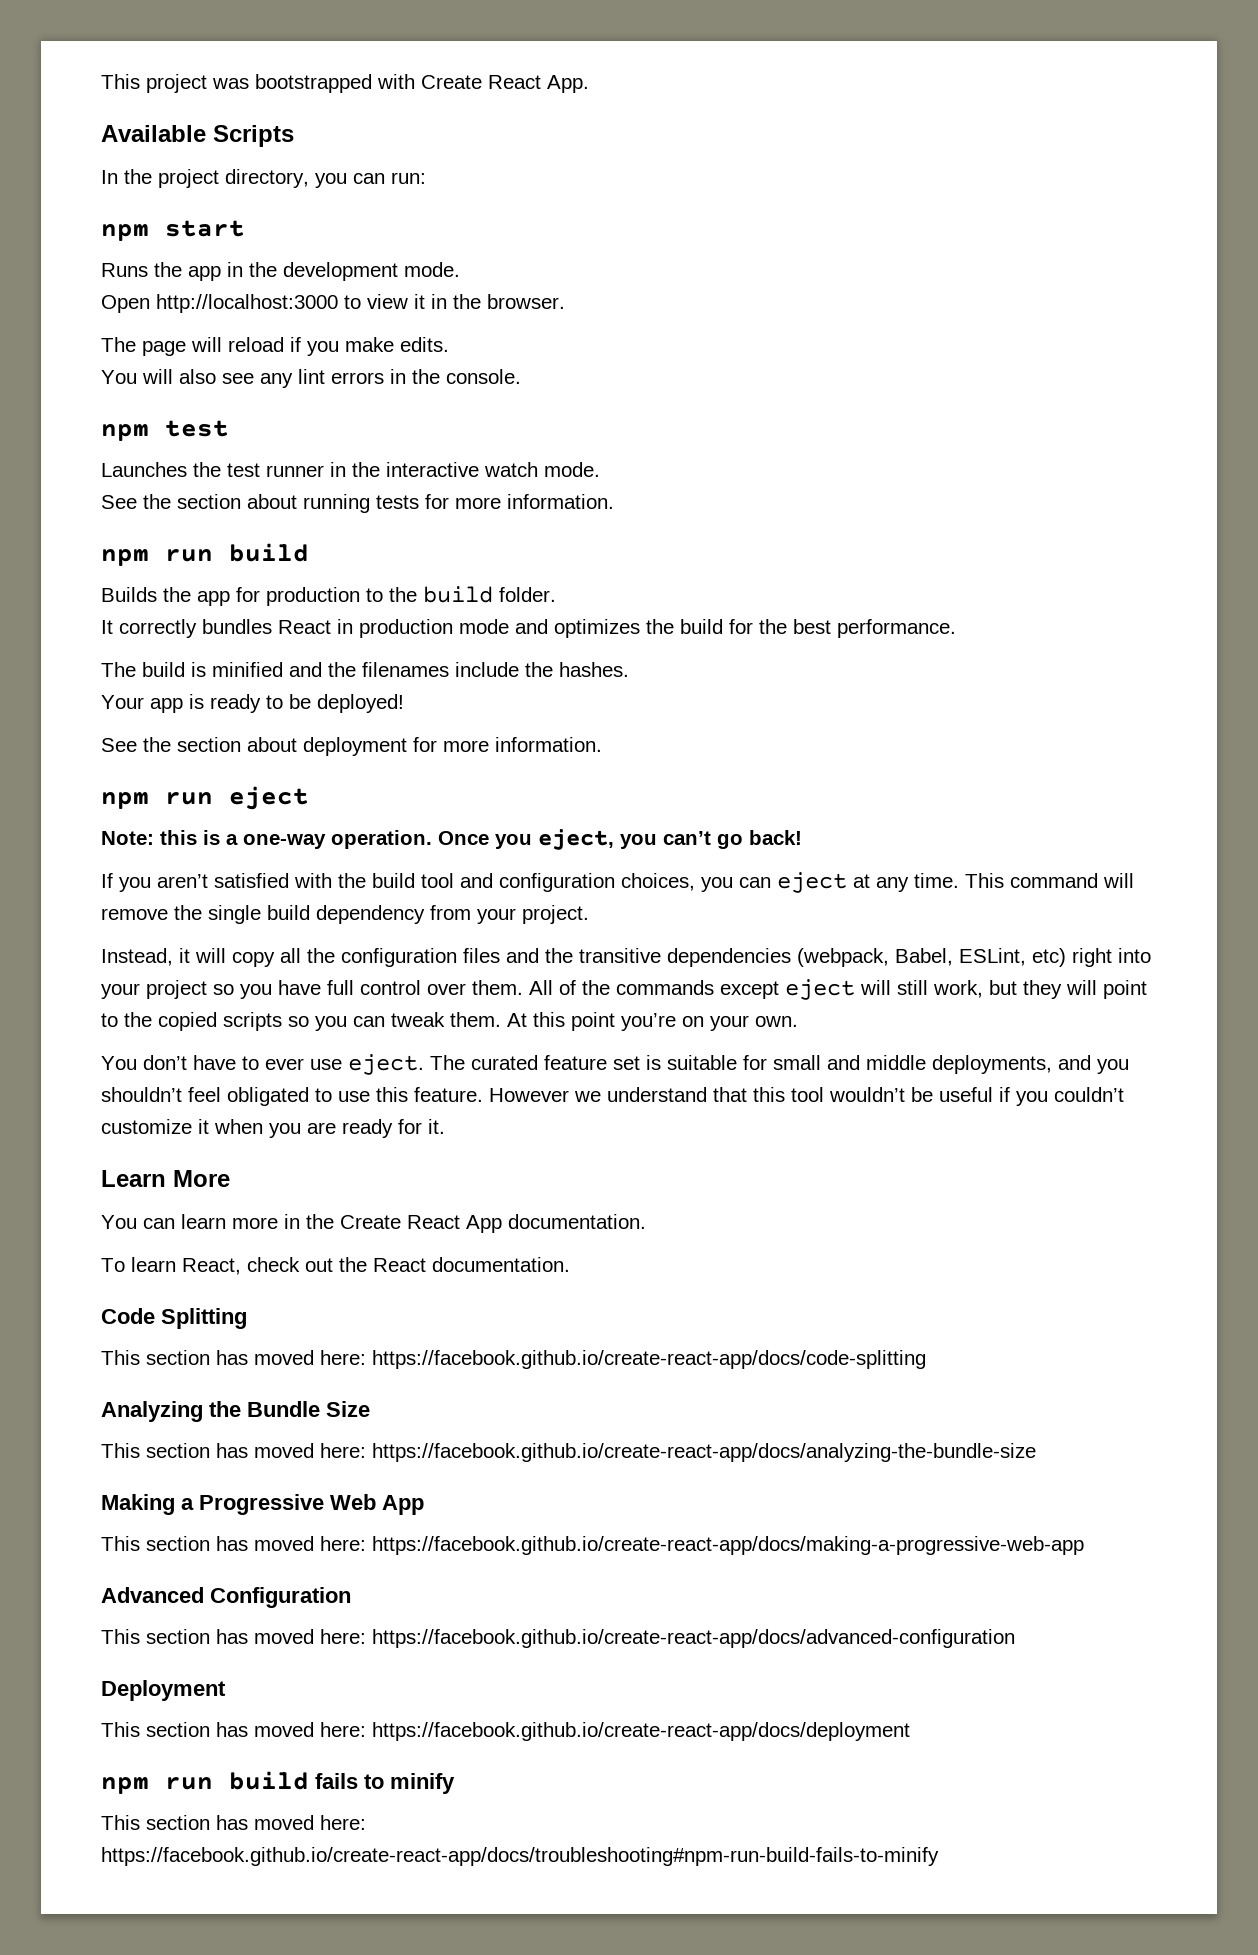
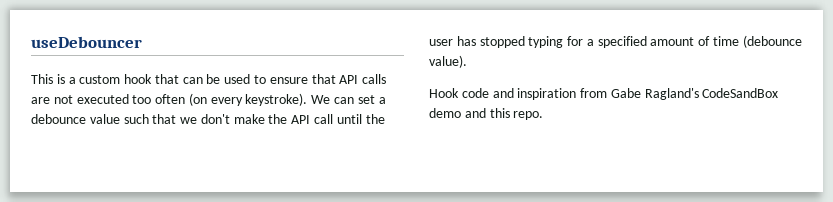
- This project was bootstrapped with Create React App.
- Available Scripts
- In the project directory, you can run:
- npm start
- Runs the app in the development mode.
- Open http://localhost:3000 to view it in the browser.
- The page will reload if you make edits.
- You will also see any lint errors in the console.
- npm test
- Launches the test runner in the interactive watch mode.
- See the section about running tests for more information.
- npm run build
- Builds the app for production to the build folder.
- It correctly bundles React in production mode and optimizes the build for the best performance.
- The build is minified and the filenames include the hashes.
- Your app is ready to be deployed!
- See the section about deployment for more information.
- npm run eject
- Note: this is a one-way operation. Once you eject, you can’t go back!
- If you aren’t satisfied with the build tool and configuration choices, you can eject at any time. This command will remove the single build dependency from your project.
- Instead, it will copy all the configuration files and the transitive dependencies (webpack, Babel, ESLint, etc) right into your project so you have full control over them. All of the commands except eject will still work, but they will point to the copied scripts so you can tweak them. At this point you’re on your own.
- You don’t have to ever use eject. The curated feature set is suitable for small and middle deployments, and you shouldn’t feel obligated to use this feature. However we understand that this tool wouldn’t be useful if you couldn’t customize it when you are ready for it.
- Learn More
- You can learn more in the Create React App documentation.
- To learn React, check out the React documentation.
- Code Splitting
- This section has moved here: https://facebook.github.io/create-react-app/docs/code-splitting
- Analyzing the Bundle Size
- This section has moved here: https://facebook.github.io/create-react-app/docs/analyzing-the-bundle-size
- Making a Progressive Web App
- This section has moved here: https://facebook.github.io/create-react-app/docs/making-a-progressive-web-app
- Advanced Configuration
- This section has moved here: https://facebook.github.io/create-react-app/docs/advanced-configuration
- Deployment
- This section has moved here: https://facebook.github.io/create-react-app/docs/deployment
- npm run build fails to minify
- This section has moved here: https://facebook.github.io/create-react-app/docs/troubleshooting#npm-run-build-fails-to-minify
+ useDebouncer
+ This is a custom hook that can be used to ensure that API calls are not executed too often (on every keystroke). We can set a debounce value such that we don't make the API call until the user has stopped typing for a specified amount of time (debounce value).
+ Hook code and inspiration from Gabe Ragland's CodeSandBox demo and this repo.

